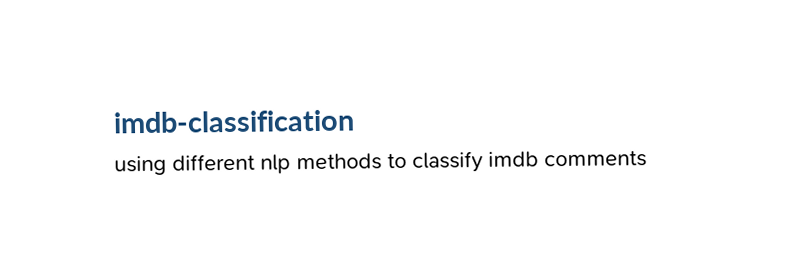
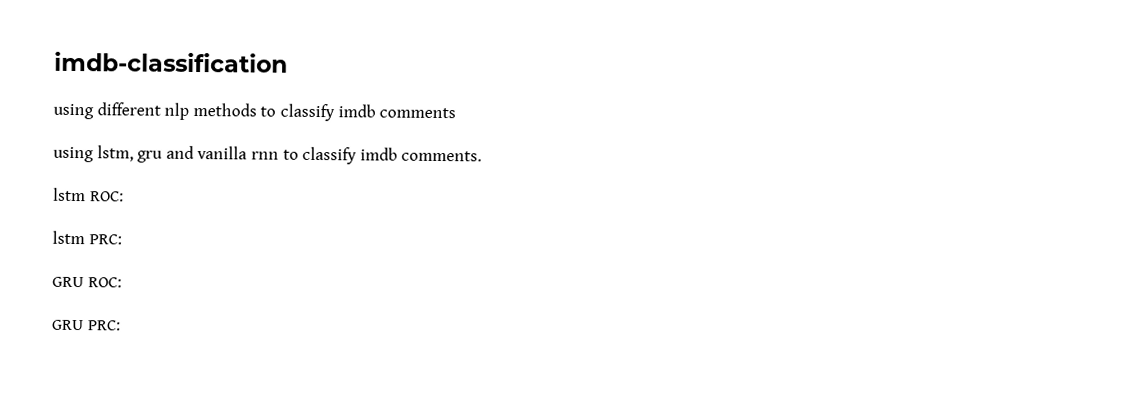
+ using lstm, gru and vanilla rnn to classify imdb comments.
+ lstm ROC:
+ lstm PRC:
+ GRU ROC:
+ GRU PRC:

